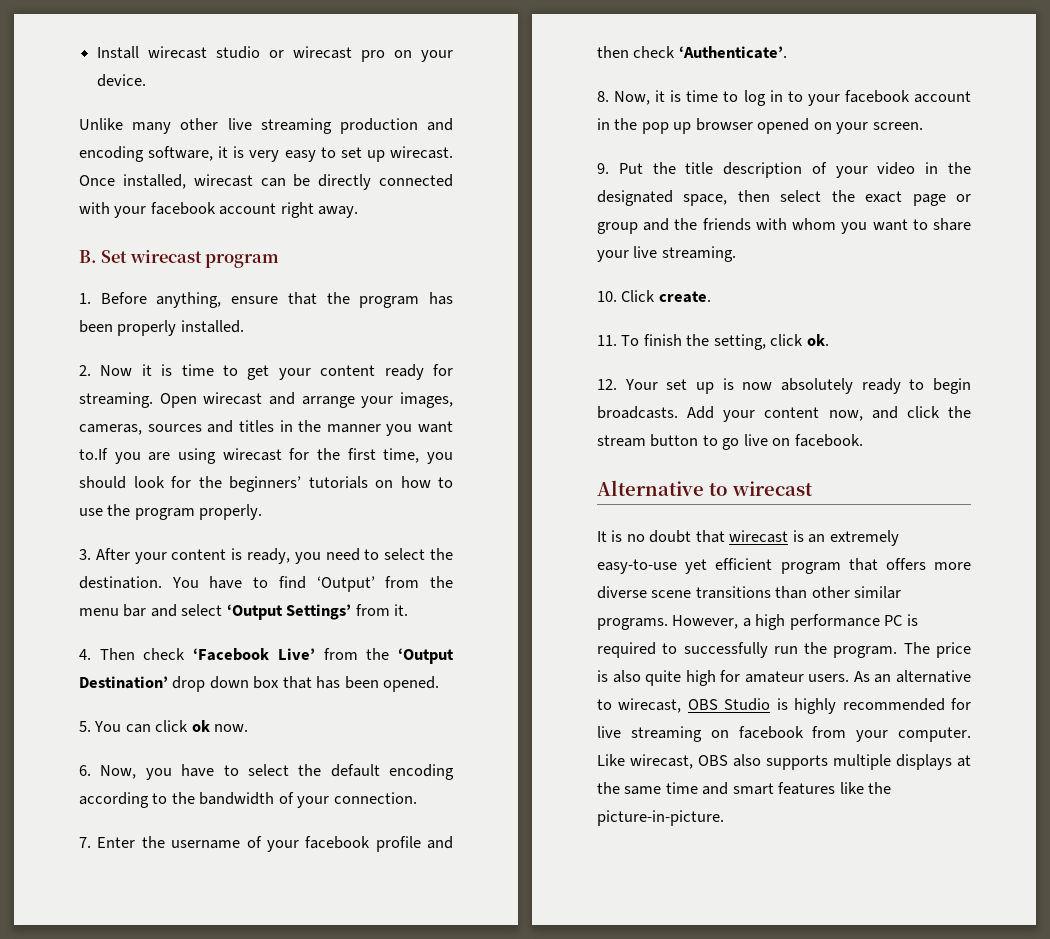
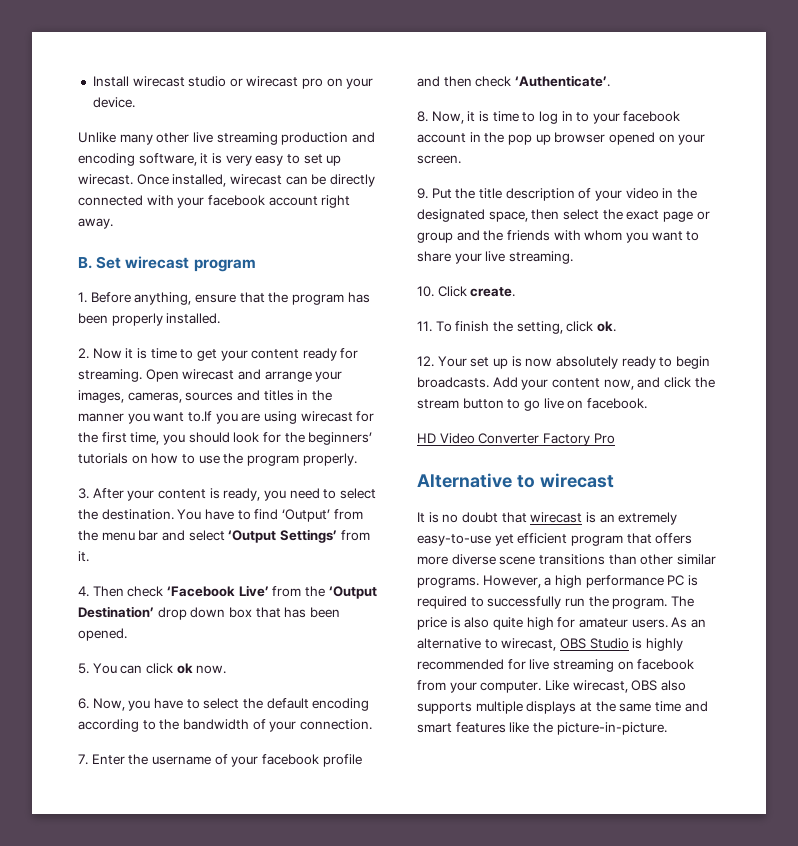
+ HD Video Converter Factory Pro

